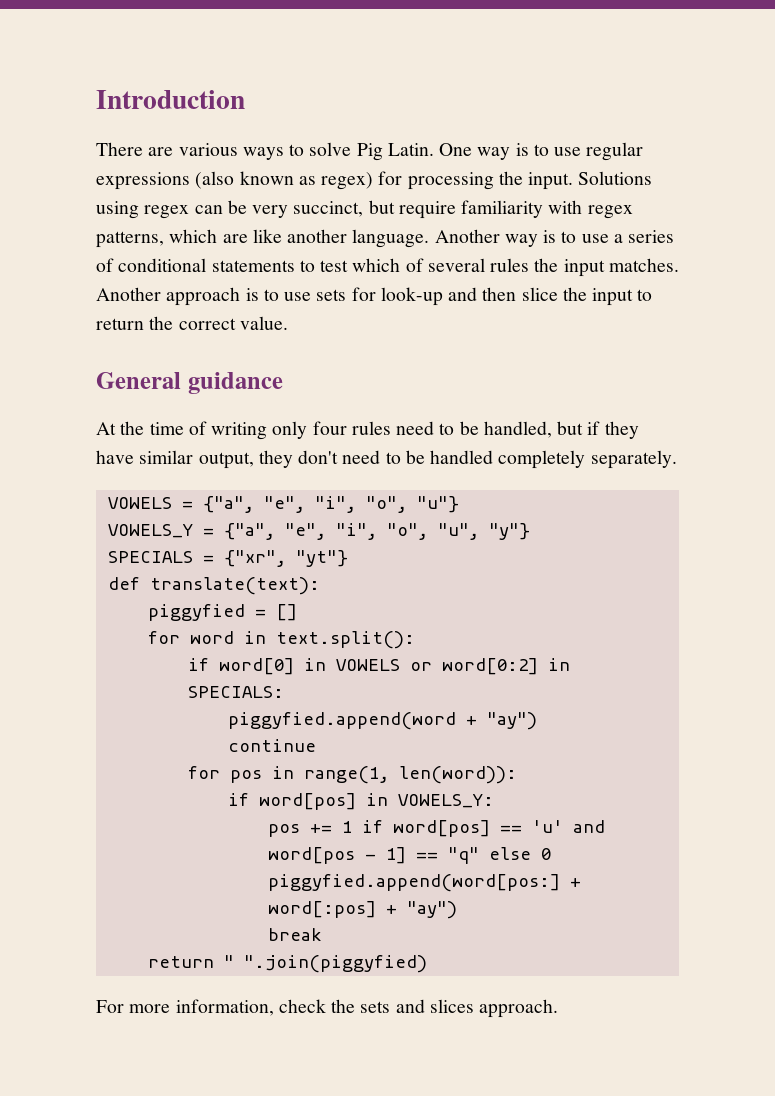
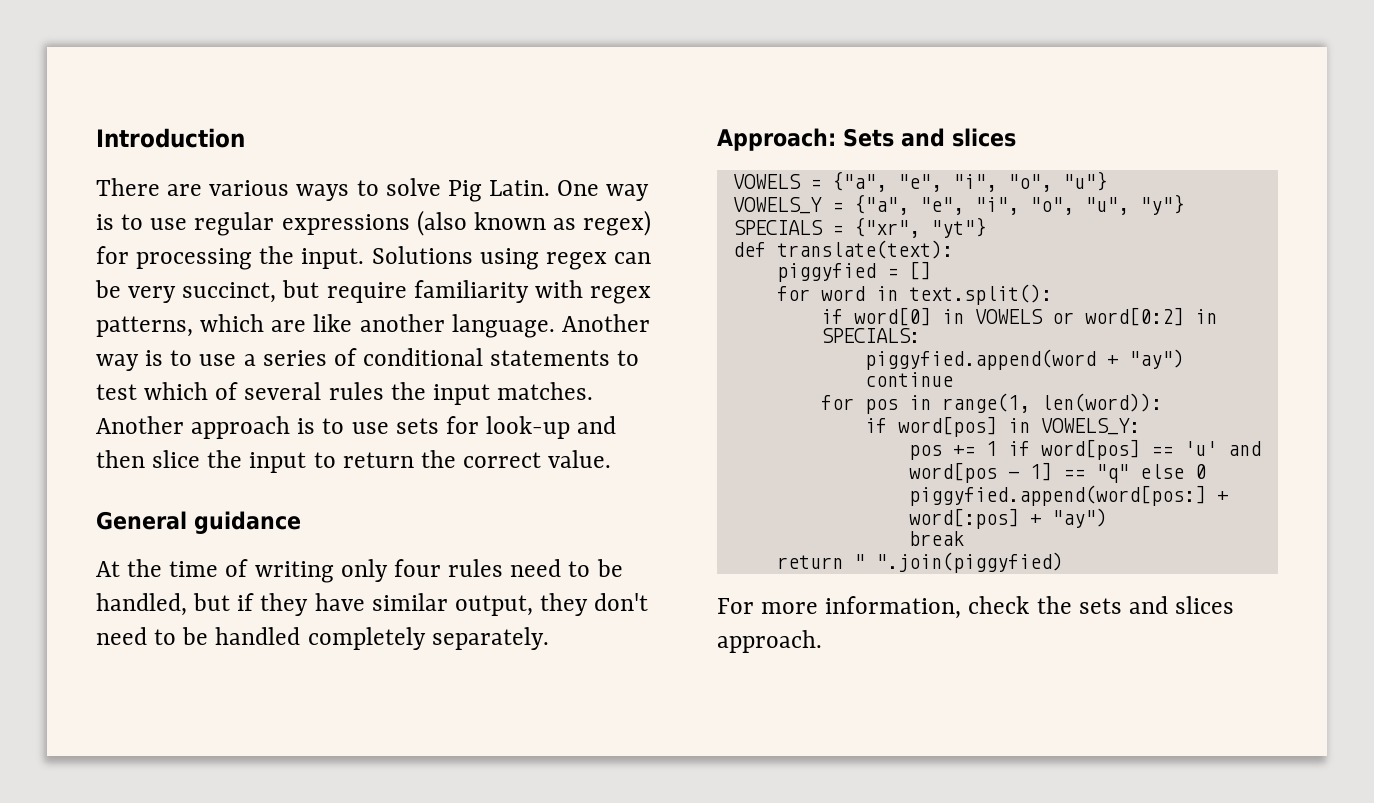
+ Approach: Sets and slices

